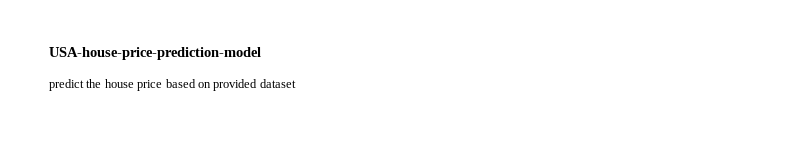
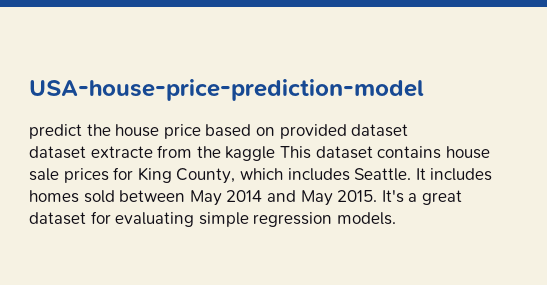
+ dataset extracte from the kaggle This dataset contains house sale prices for King County, which includes Seattle. It includes homes sold between May 2014 and May 2015. It's a great dataset for evaluating simple regression models.

